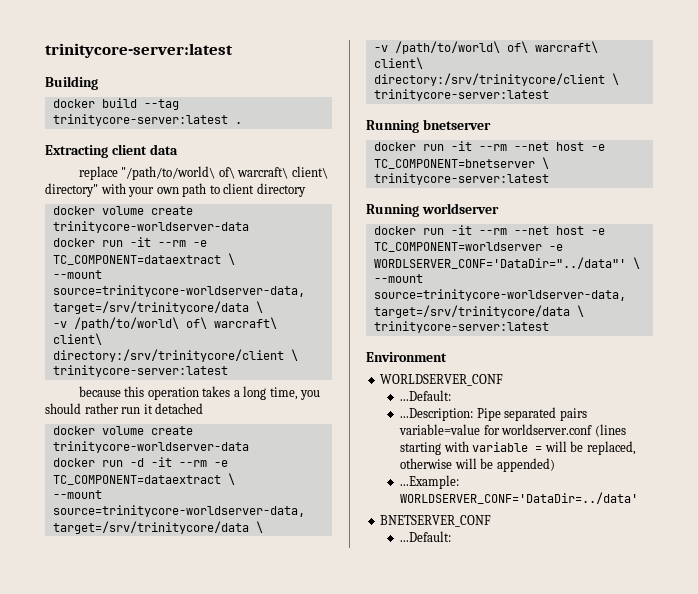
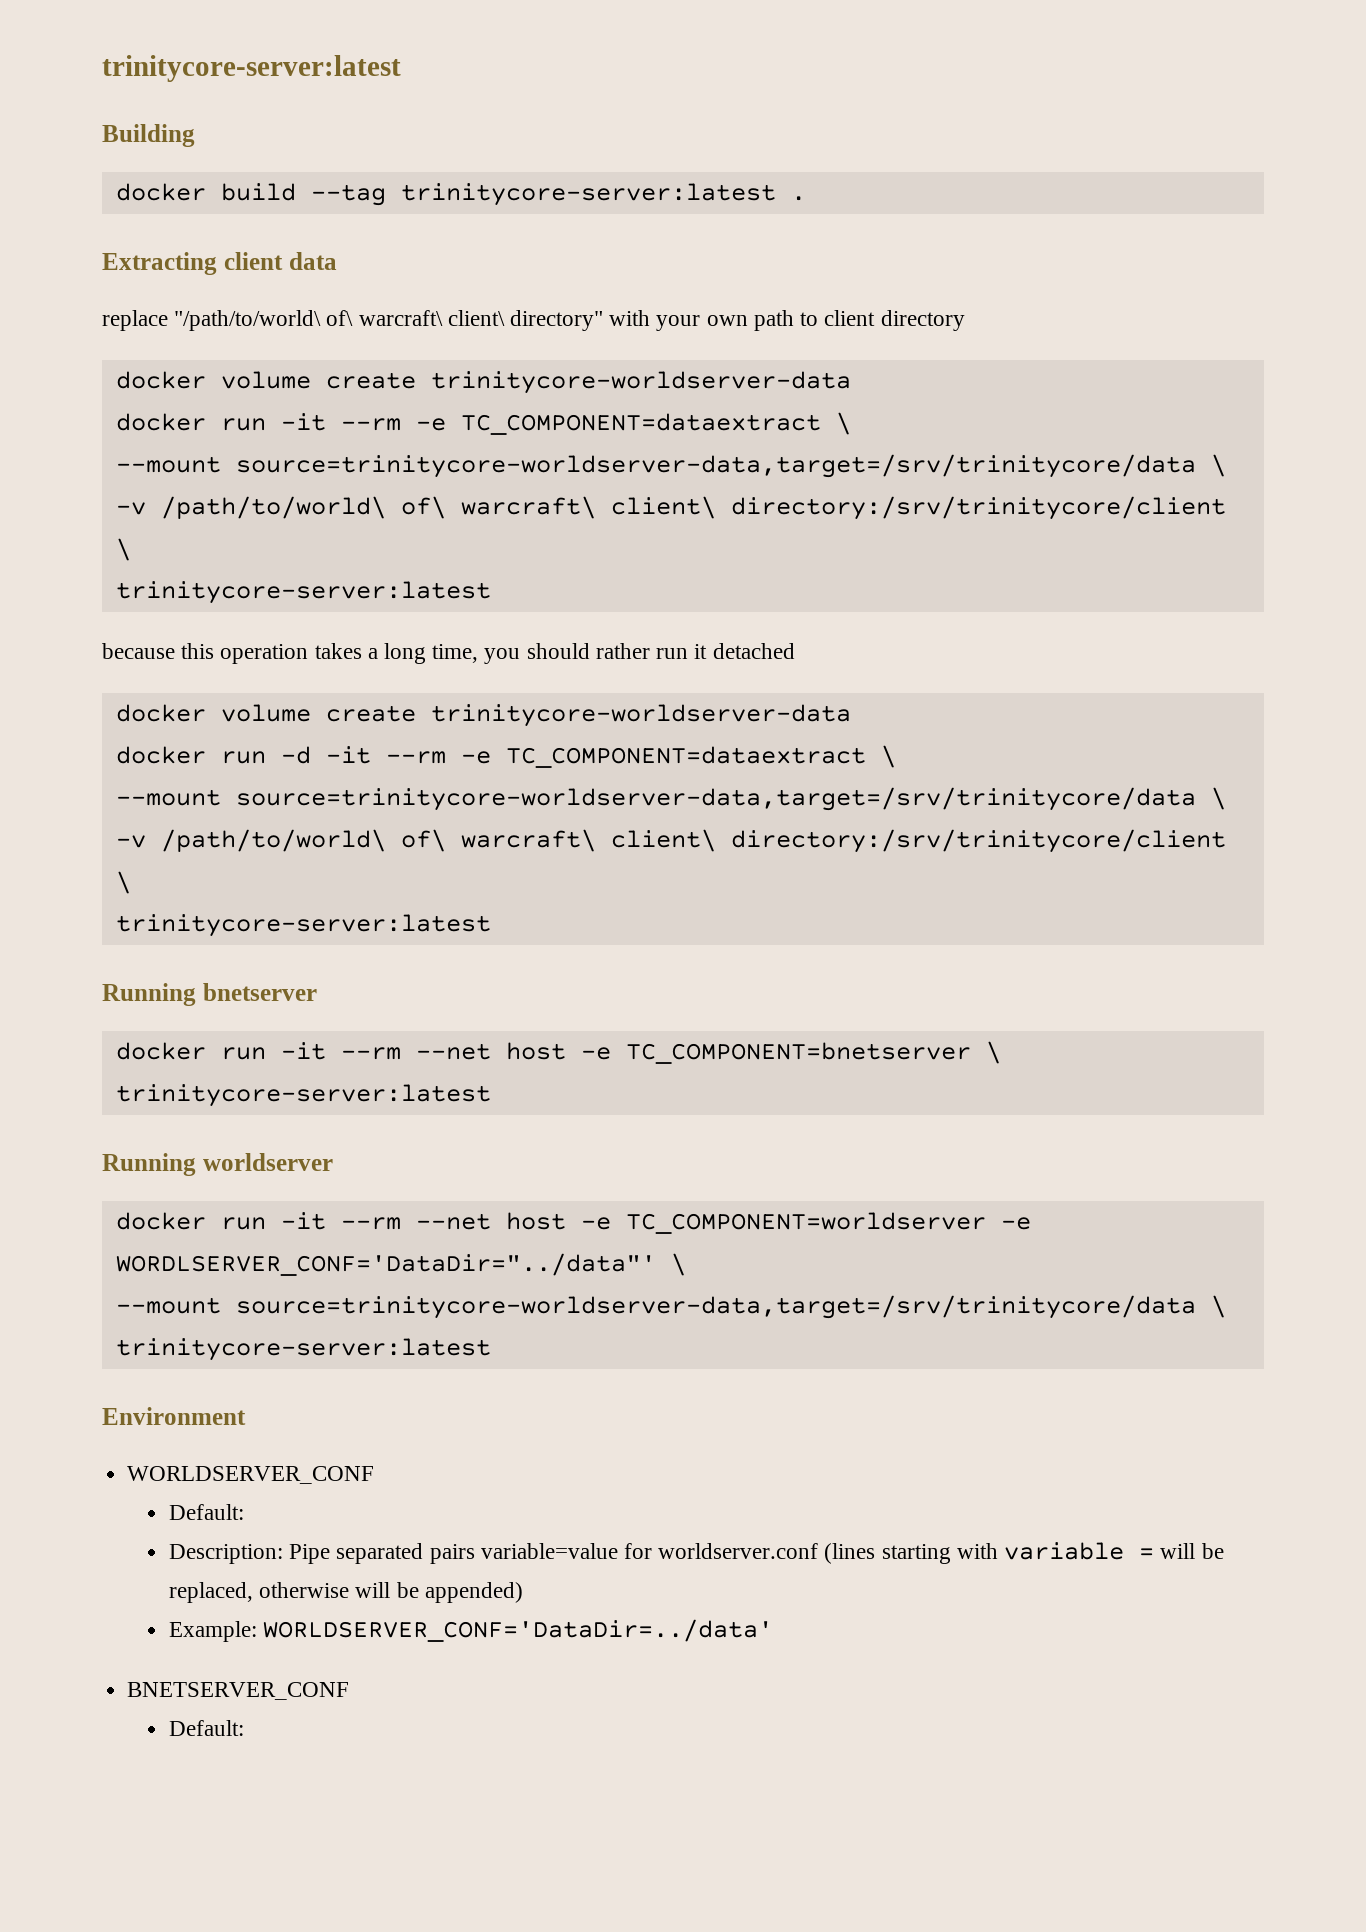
  WORLDSERVER_CONF
- ...Default:
- ...Description: Pipe separated pairs variable=value for worldserver.conf (lines starting with variable = will be replaced, otherwise will be appended)
+ Default:
+ Description: Pipe separated pairs variable=value for worldserver.conf (lines starting with variable = will be replaced, otherwise will be appended)
- ...Example: WORLDSERVER_CONF='DataDir=../data'
+ Example: WORLDSERVER_CONF='DataDir=../data'
  BNETSERVER_CONF
- ...Default:
+ Default:

